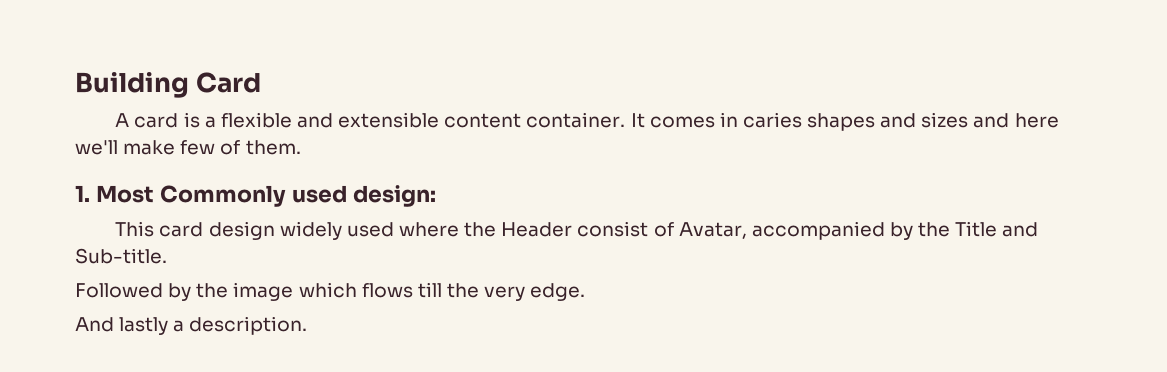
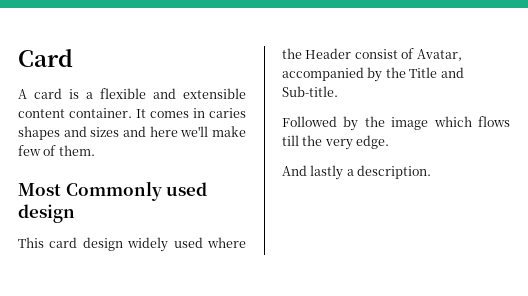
- Building Card
+ Card
- 1. Most Commonly used design:
+ Most Commonly used design

